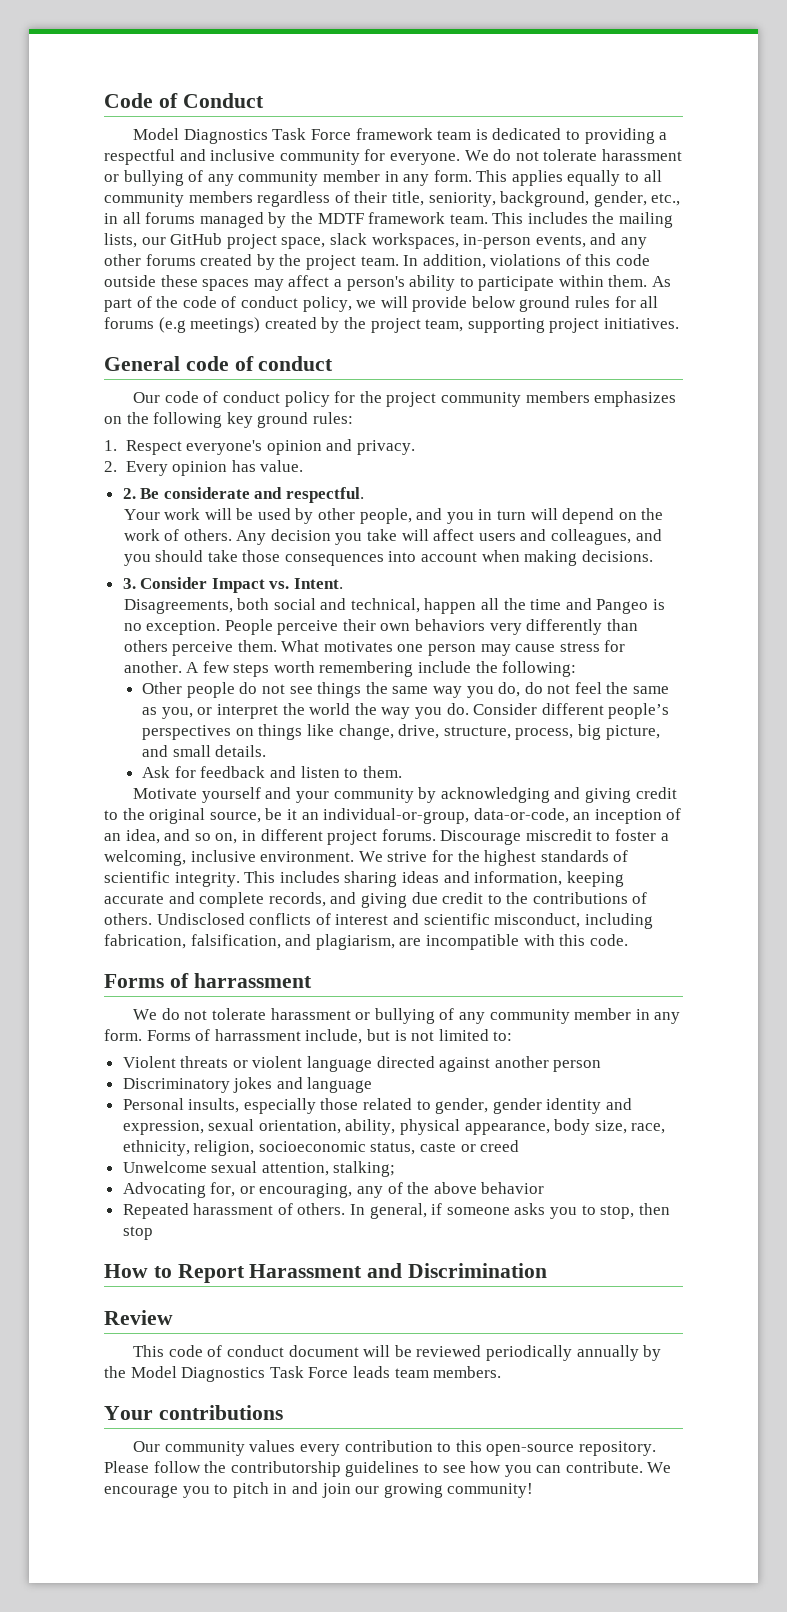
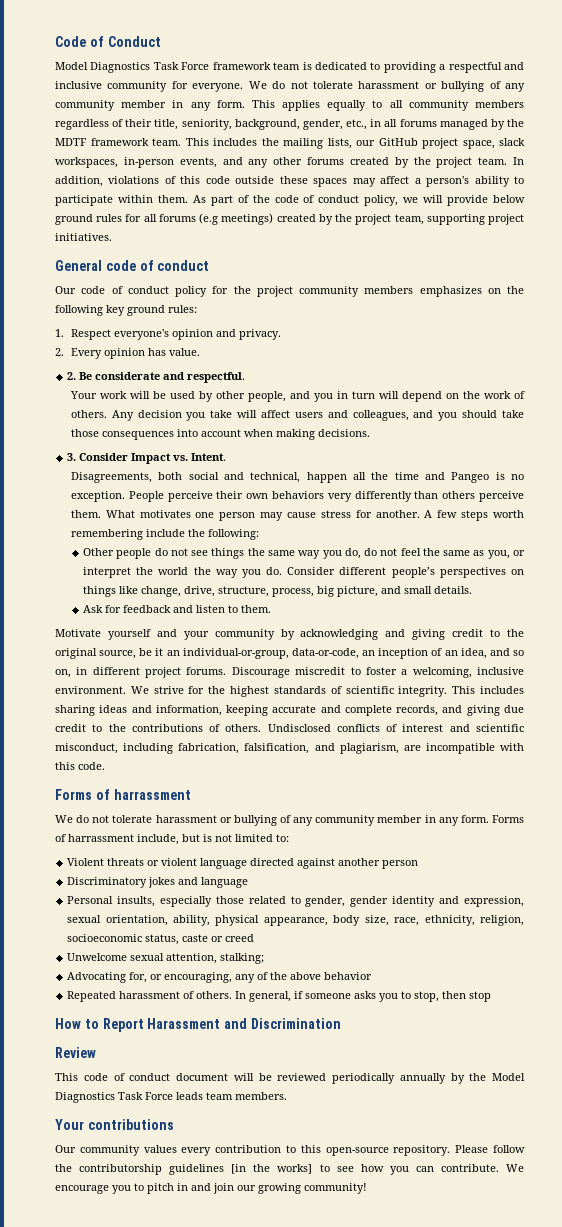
- Please follow the contributorship guidelines to see how you can contribute.
+ Please follow the contributorship guidelines [in the works] to see how you can contribute.

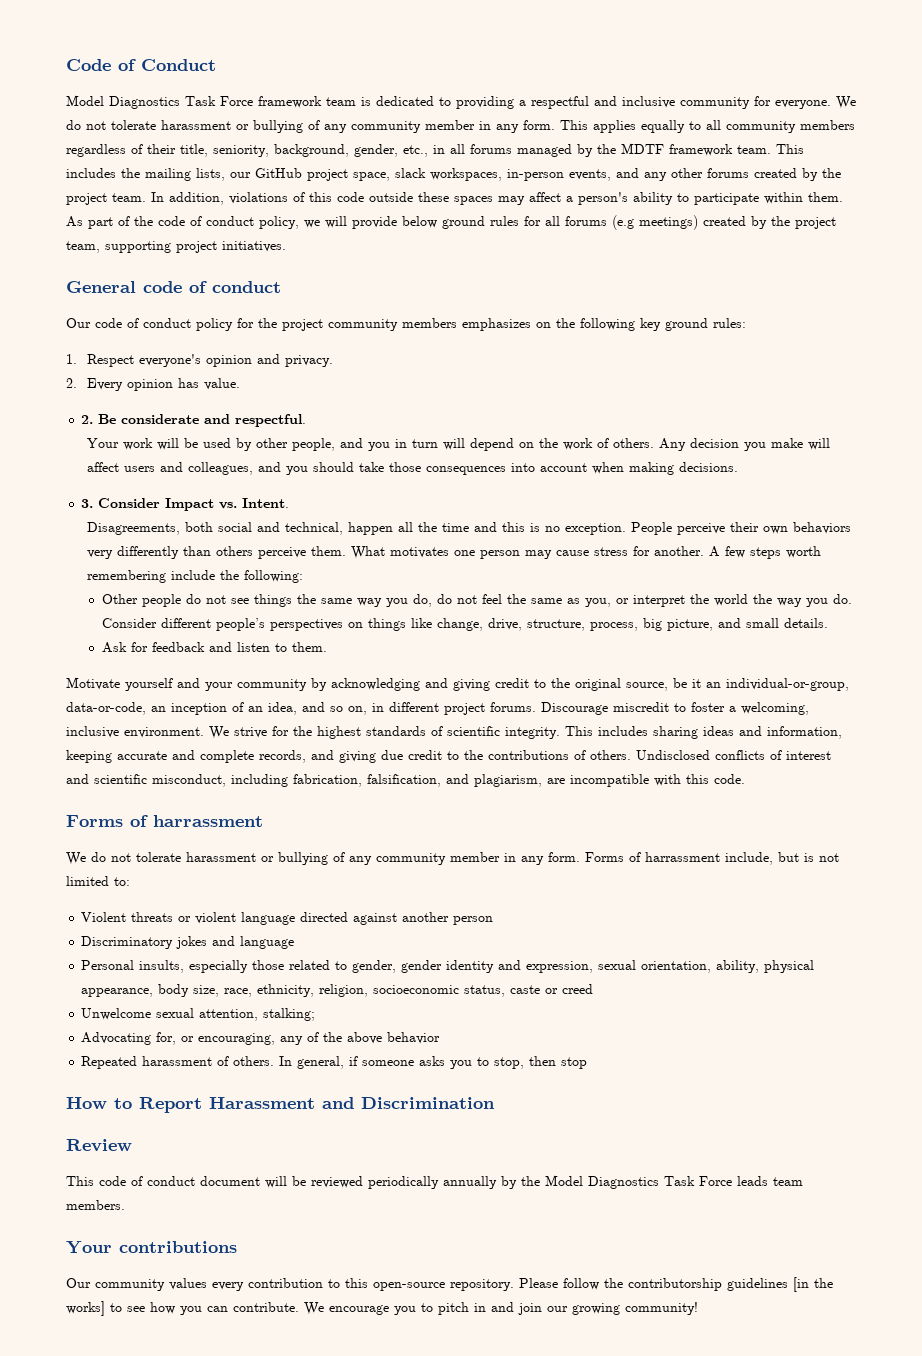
- Any decision you take will affect users and colleagues, and you should take those consequences into account when making decisions.
+ Any decision you make will affect users and colleagues, and you should take those consequences into account when making decisions.
- Disagreements, both social and technical, happen all the time and Pangeo is no exception.
+ Disagreements, both social and technical, happen all the time and this is no exception.

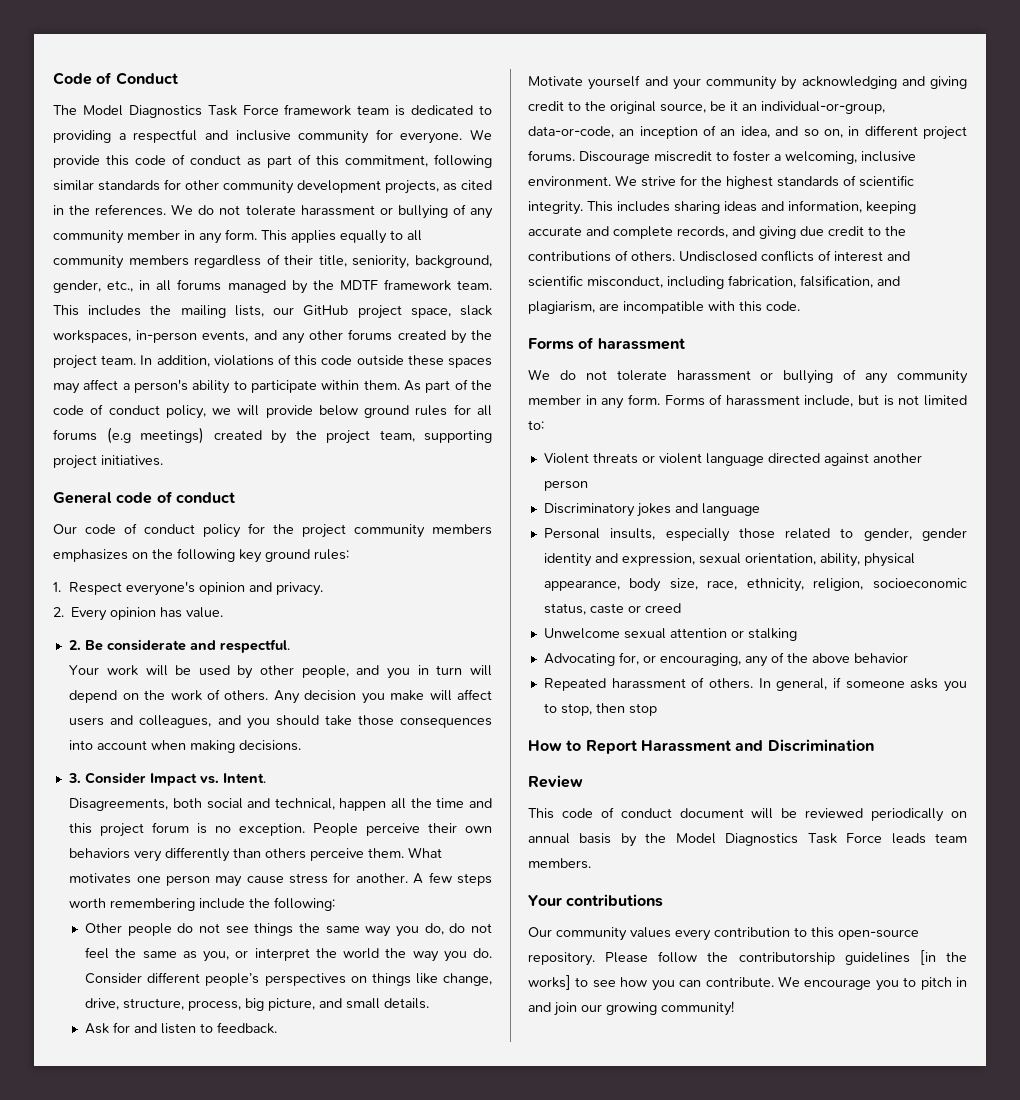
- Model Diagnostics Task Force framework team is dedicated to providing a respectful and inclusive community for everyone. We do not tolerate harassment or bullying of any community member in any form.
+ The Model Diagnostics Task Force framework team is dedicated to providing a respectful and inclusive community for everyone. We provide this code of conduct as part of this commitment, following similar standards for other community development projects, as cited in the references. We do not tolerate harassment or bullying of any community member in any form.
- Disagreements, both social and technical, happen all the time and this is no exception.
+ Disagreements, both social and technical, happen all the time and this project forum is no exception.
- Ask for feedback and listen to them.
+ Ask for and listen to feedback.
  Undisclosed conflicts of interest and scientific misconduct, including fabrication, falsification, and plagiarism, are incompatible with this code.
- Forms of harrassment
+ Forms of harassment
- Forms of harrassment include, but is not limited to:
+ Forms of harassment include, but is not limited to:
- Unwelcome sexual attention, stalking;
+ Unwelcome sexual attention or stalking
- This code of conduct document will be reviewed periodically annually by the Model Diagnostics Task Force leads team members.
+ This code of conduct document will be reviewed periodically on annual basis by the Model Diagnostics Task Force leads team members.

